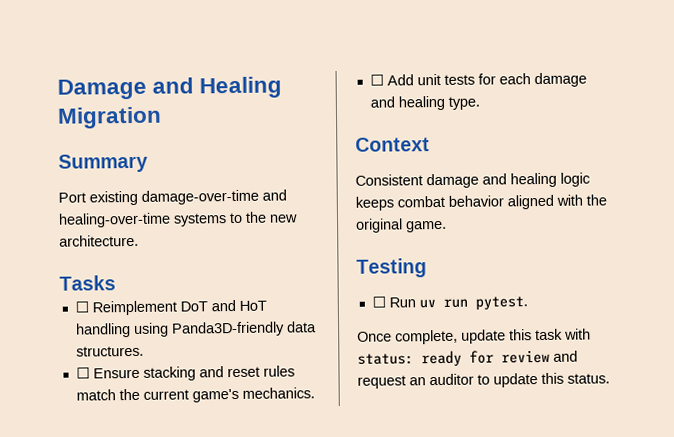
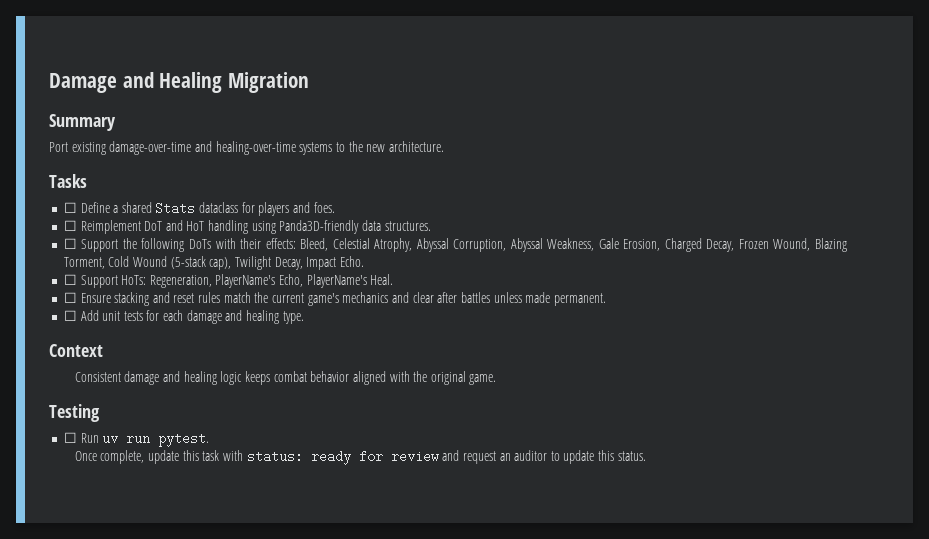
+ ☐ Define a shared Stats dataclass for players and foes.
+ ☐ Support the following DoTs with their effects: Bleed, Celestial Atrophy, Abyssal Corruption, Abyssal Weakness, Gale Erosion, Charged Decay, Frozen Wound, Blazing Torment, Cold Wound (5-stack cap), Twilight Decay, Impact Echo.
+ ☐ Support HoTs: Regeneration, PlayerName's Echo, PlayerName's Heal.
- ☐ Ensure stacking and reset rules match the current game's mechanics.
+ ☐ Ensure stacking and reset rules match the current game's mechanics and clear after battles unless made permanent.

